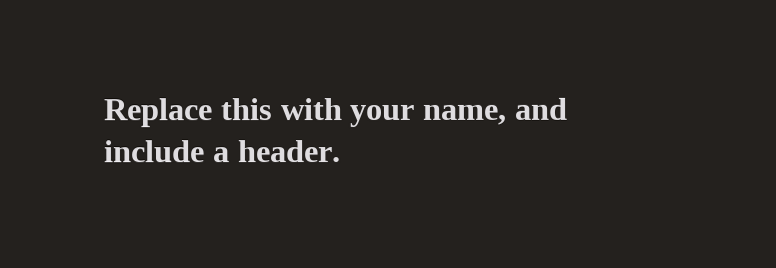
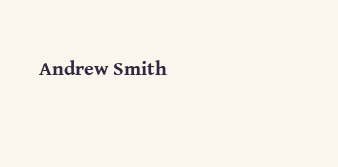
- Replace this with your name, and include a header.
+ Andrew Smith

